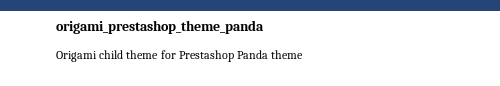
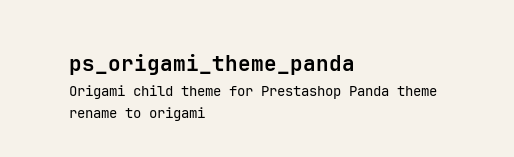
- origami_prestashop_theme_panda
+ ps_origami_theme_panda
+ rename to origami

